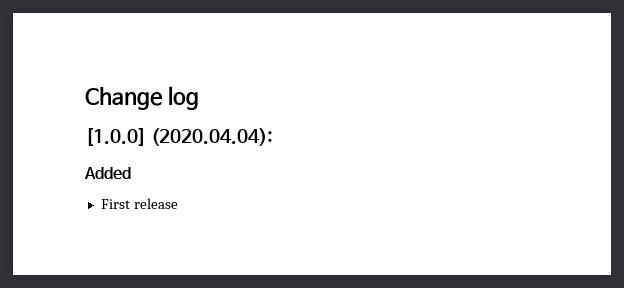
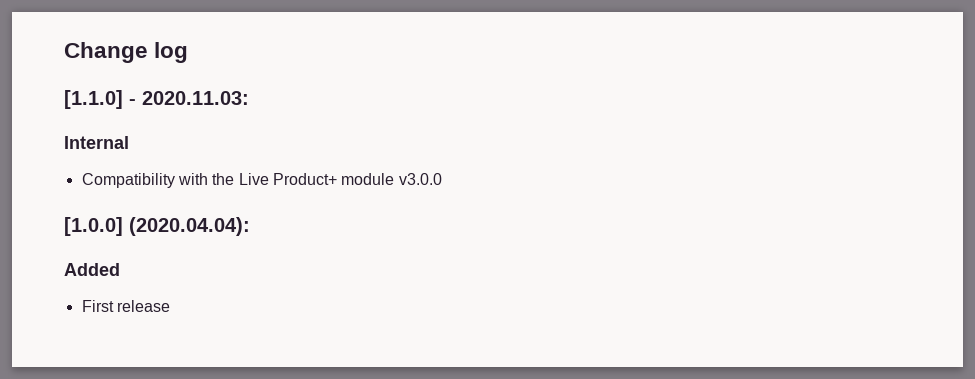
+ [1.1.0] - 2020.11.03:
+ Internal
+ Compatibility with the Live Product+ module v3.0.0

